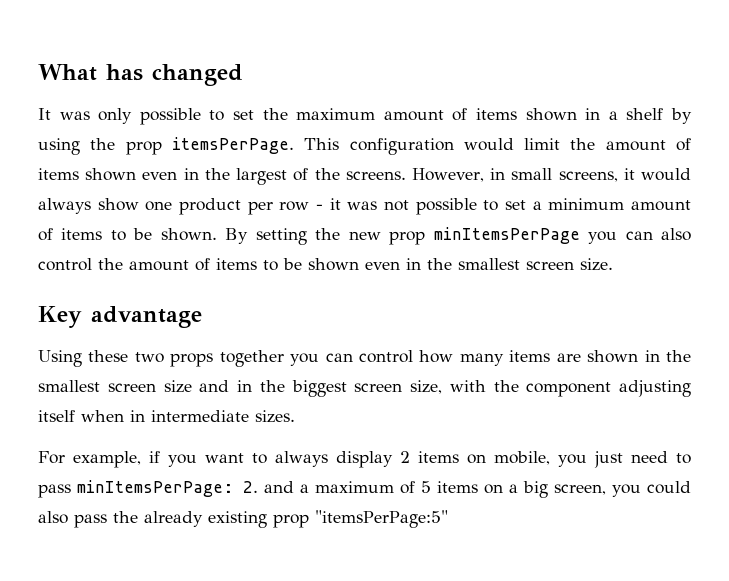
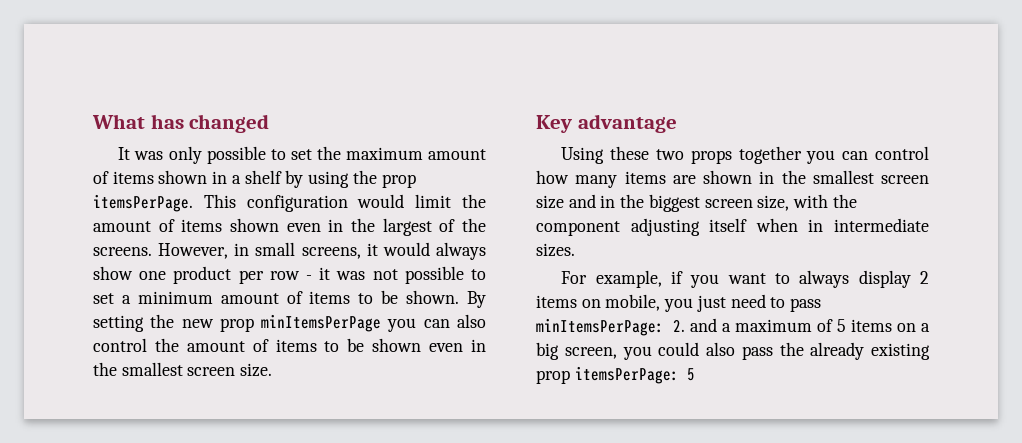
- For example, if you want to always display 2 items on mobile, you just need to pass minItemsPerPage: 2. and a maximum of 5 items on a big screen, you could also pass the already existing prop "itemsPerPage:5"
+ For example, if you want to always display 2 items on mobile, you just need to pass minItemsPerPage: 2. and a maximum of 5 items on a big screen, you could also pass the already existing prop itemsPerPage: 5

